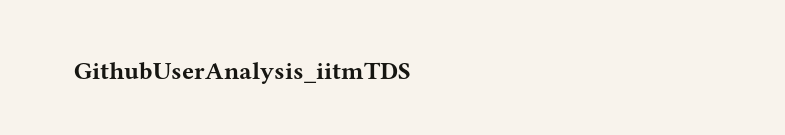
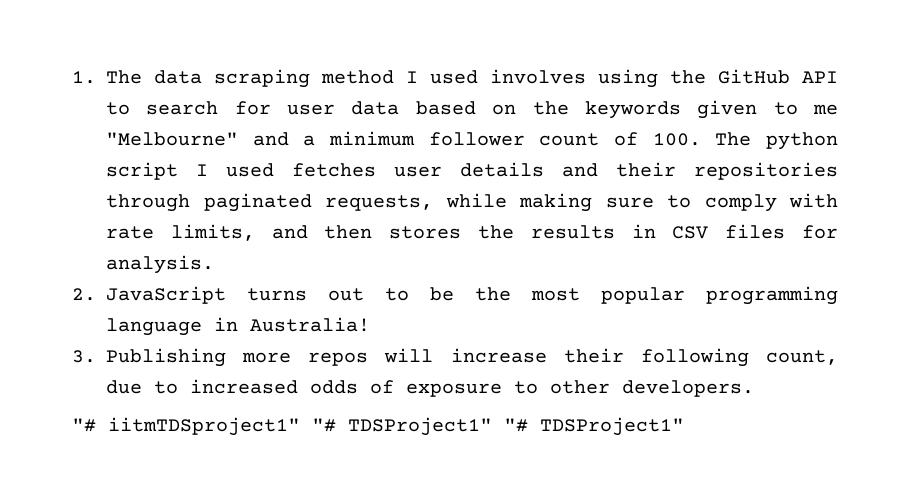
- GithubUserAnalysis_iitmTDS
+ 1. The data scraping method I used involves using the GitHub API to search for user data based on the keywords given to me "Melbourne" and a minimum follower count of 100. The python script I used fetches user details and their repositories through paginated requests, while making sure to comply with rate limits, and then stores the results in CSV files for analysis.
+ 2. JavaScript turns out to be the most popular programming language in Australia!
+ 3. Publishing more repos will increase their following count, due to increased odds of exposure to other developers.
+ "# iitmTDSproject1" "# TDSProject1" "# TDSProject1"

